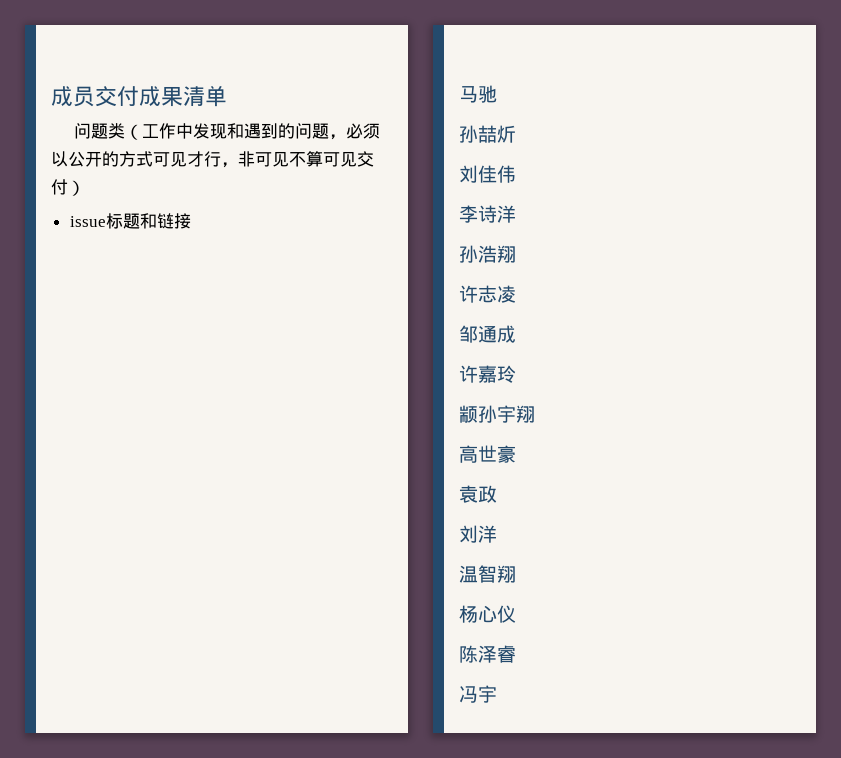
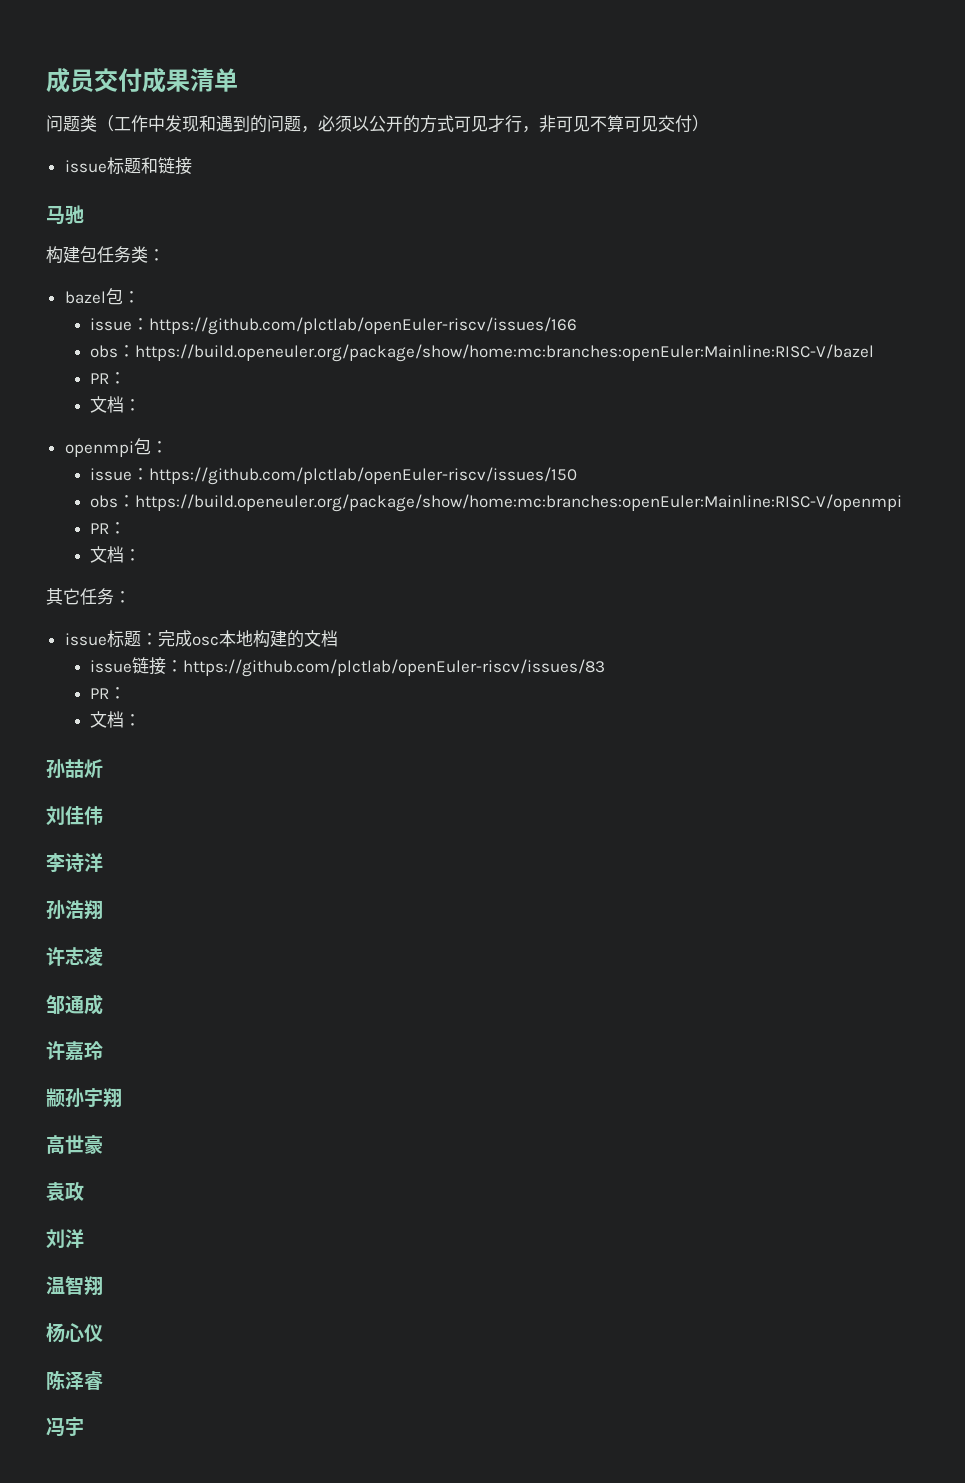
+ 构建包任务类：
+ bazel包：
+ issue：https://github.com/plctlab/openEuler-riscv/issues/166
+ obs：https://build.openeuler.org/package/show/home:mc:branches:openEuler:Mainline:RISC-V/bazel
+ PR：
+ 文档：
+ openmpi包：
+ issue：https://github.com/plctlab/openEuler-riscv/issues/150
+ obs：https://build.openeuler.org/package/show/home:mc:branches:openEuler:Mainline:RISC-V/openmpi
+ PR：
+ 文档：
+ 其它任务：
+ issue标题：完成osc本地构建的文档
+ issue链接：https://github.com/plctlab/openEuler-riscv/issues/83
+ PR：
+ 文档：

